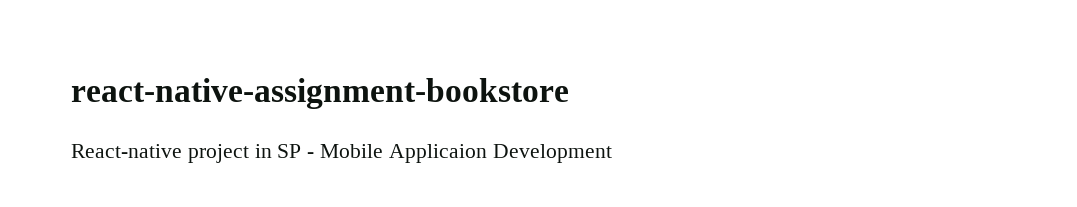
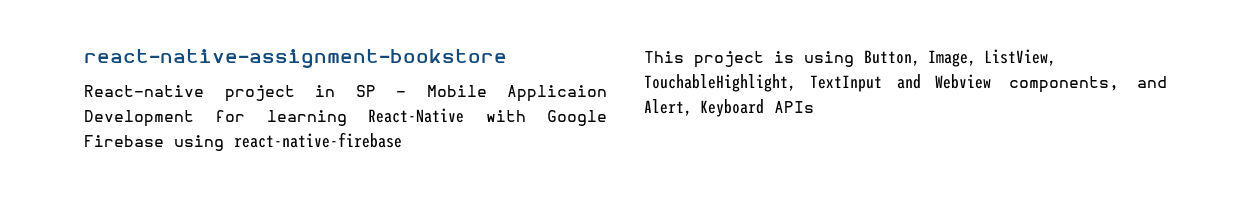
- React-native project in SP - Mobile Applicaion Development
+ React-native project in SP - Mobile Applicaion Development for learning React-Native with Google Firebase using react-native-firebase
+ This project is using Button, Image, ListView, TouchableHighlight, TextInput and Webview components, and Alert, Keyboard APIs

